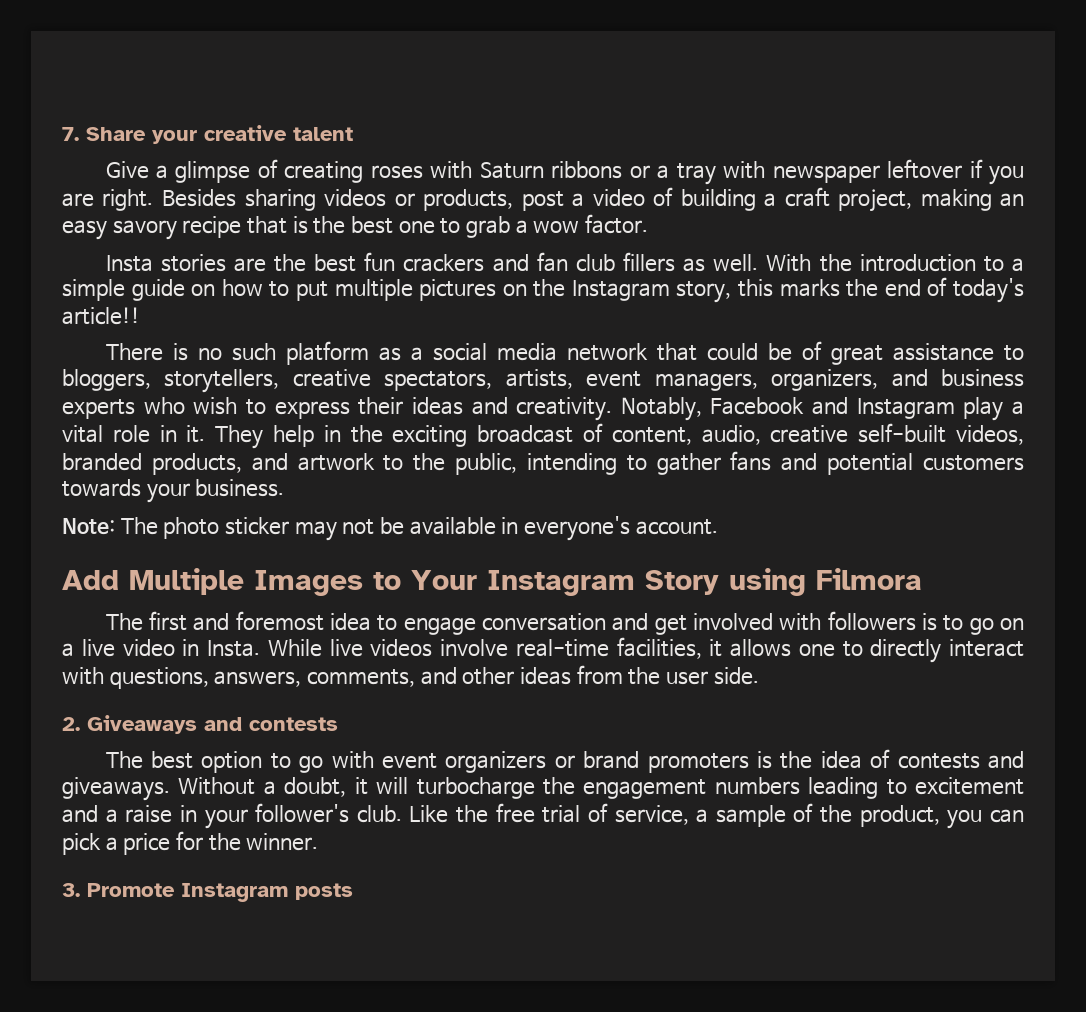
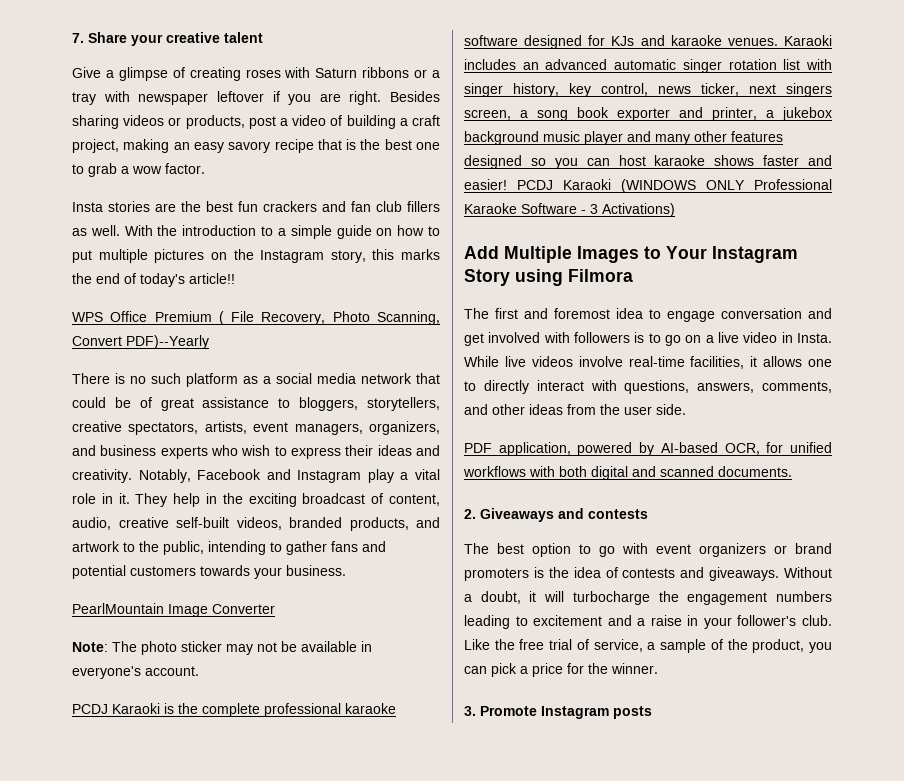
+ WPS Office Premium ( File Recovery, Photo Scanning, Convert PDF)--Yearly
+ PearlMountain Image Converter
+ PCDJ Karaoki is the complete professional karaoke software designed for KJs and karaoke venues. Karaoki includes an advanced automatic singer rotation list with singer history, key control, news ticker, next singers screen, a song book exporter and printer, a jukebox background music player and many other features designed so you can host karaoke shows faster and easier! PCDJ Karaoki (WINDOWS ONLY Professional Karaoke Software - 3 Activations)
+ PDF application, powered by AI-based OCR, for unified workflows with both digital and scanned documents.

